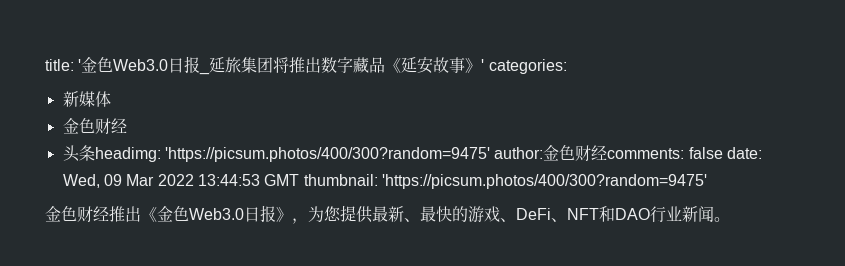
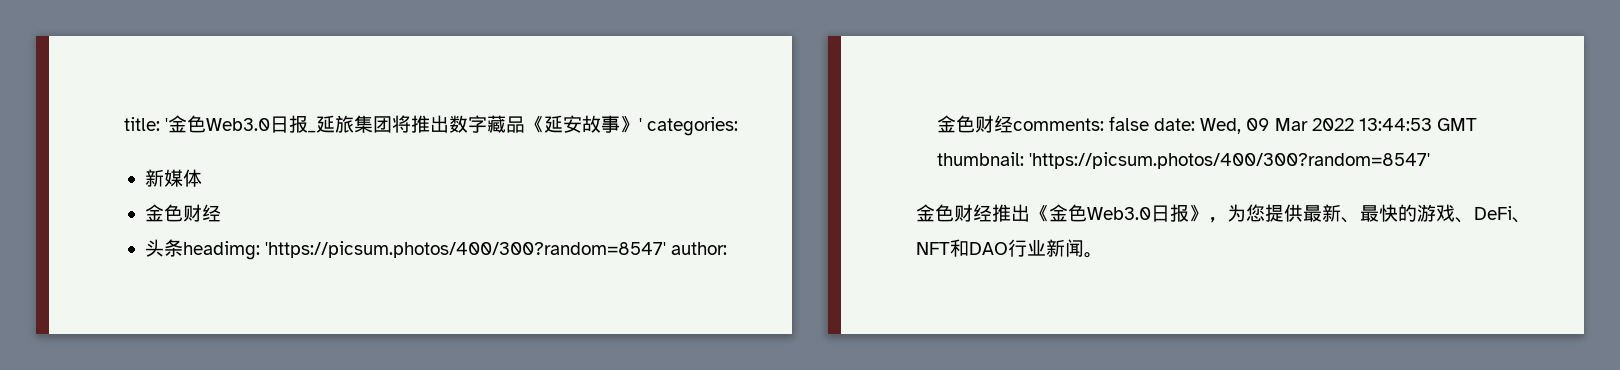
- 头条headimg: 'https://picsum.photos/400/300?random=9475' author:金色财经comments: false date: Wed, 09 Mar 2022 13:44:53 GMT thumbnail: 'https://picsum.photos/400/300?random=9475'
+ 头条headimg: 'https://picsum.photos/400/300?random=8547' author:金色财经comments: false date: Wed, 09 Mar 2022 13:44:53 GMT thumbnail: 'https://picsum.photos/400/300?random=8547'

